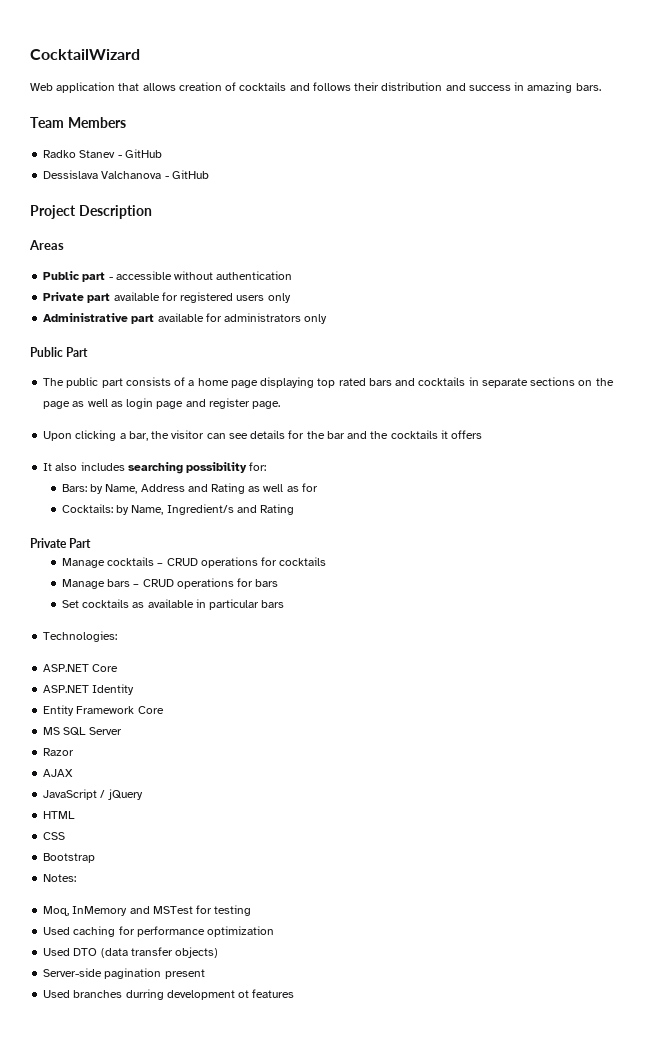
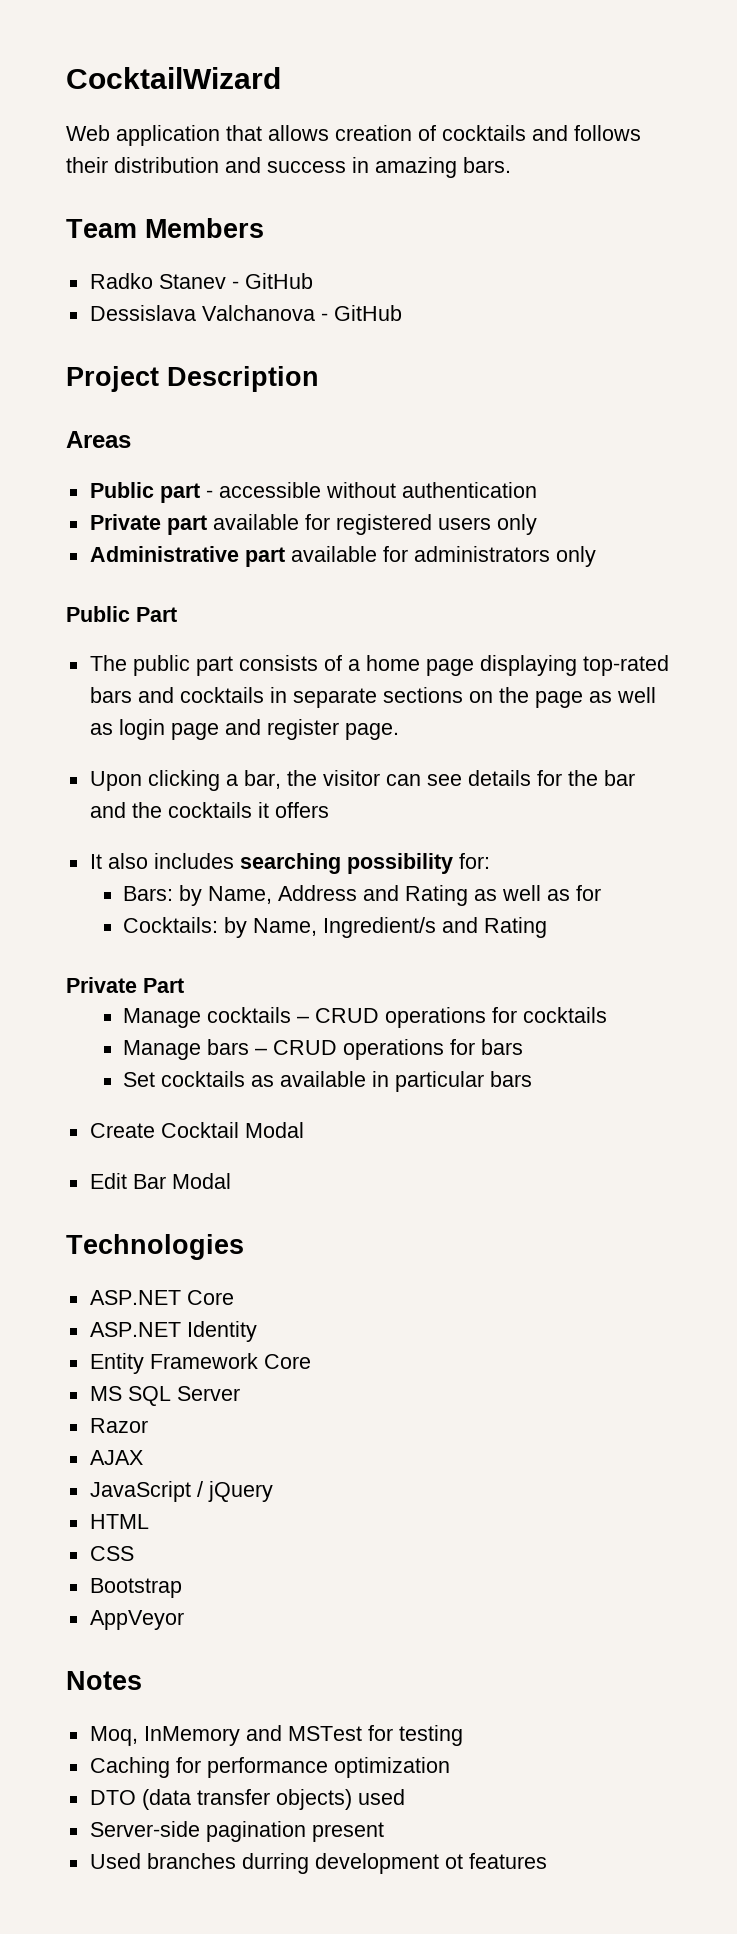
- The public part consists of a home page displaying top rated bars and cocktails in separate sections on the page as well as login page and register page.
+ The public part consists of a home page displaying top-rated bars and cocktails in separate sections on the page as well as login page and register page.
- Technologies:
+ Create Cocktail Modal
+ Edit Bar Modal
+ Technologies
- Notes:
+ AppVeyor
+ Notes
- Used caching for performance optimization
+ Caching for performance optimization
- Used DTO (data transfer objects)
+ DTO (data transfer objects) used

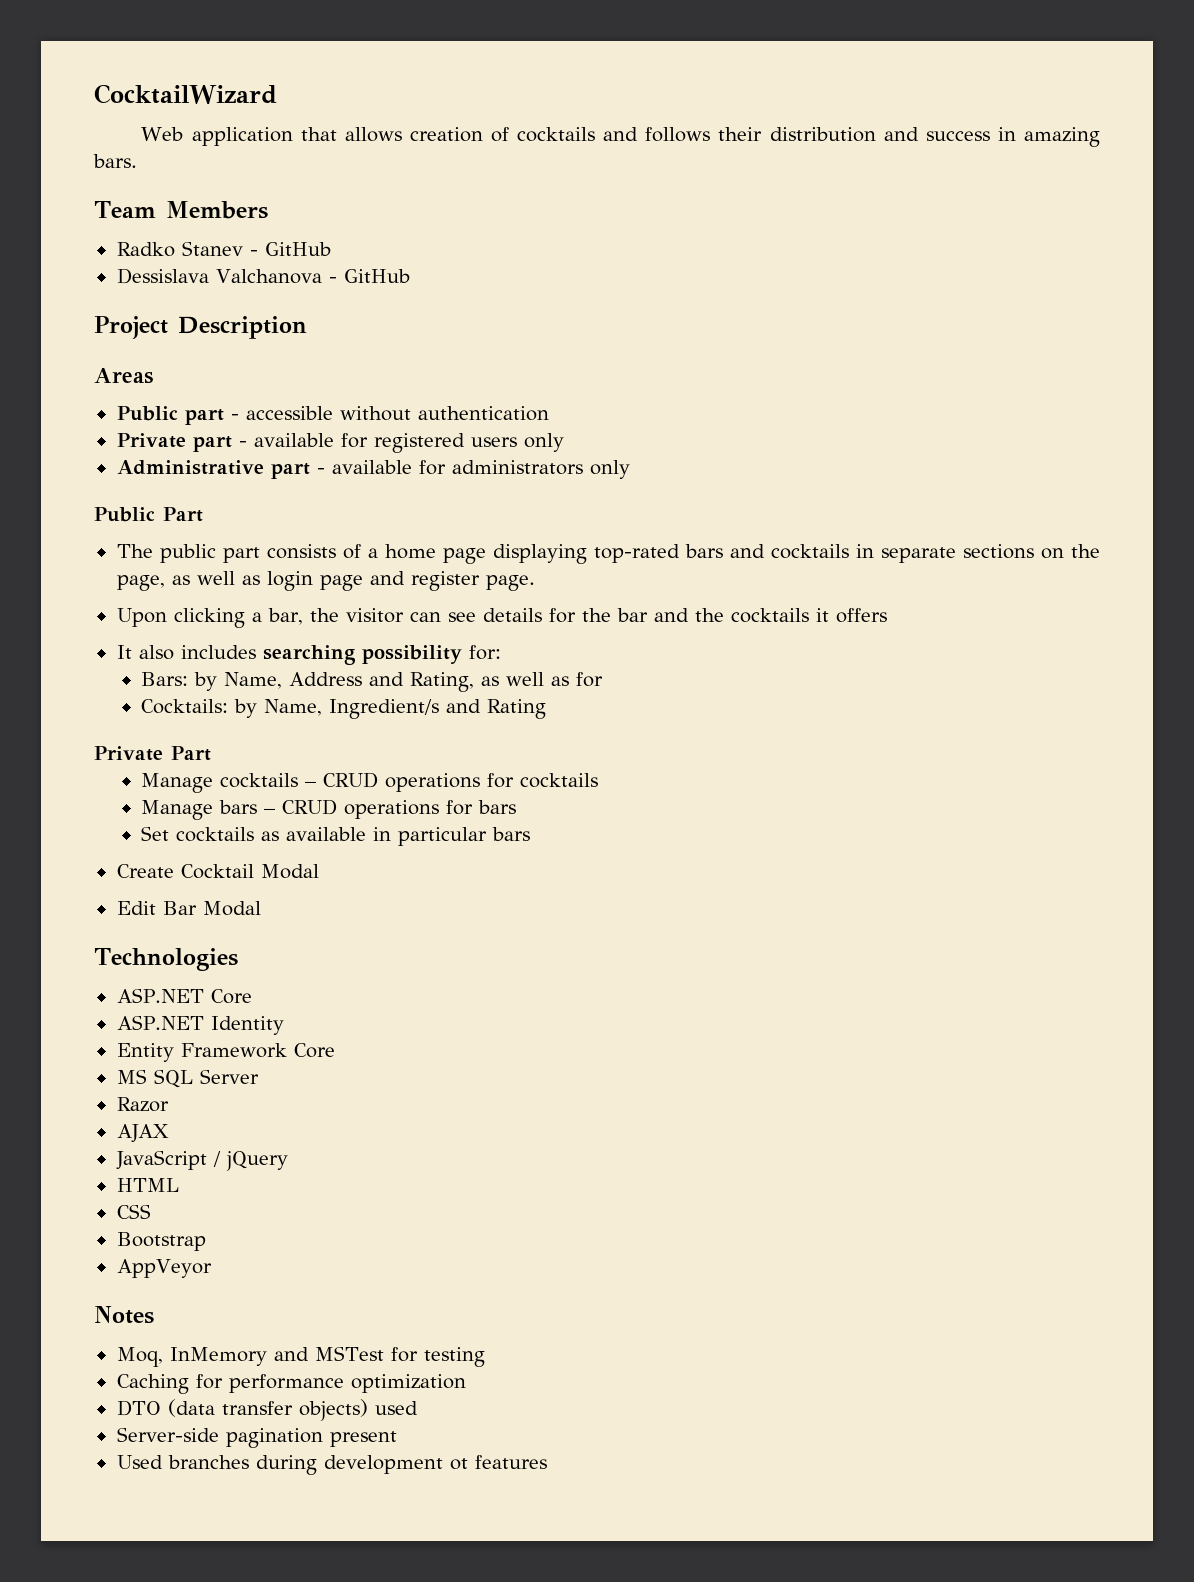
- Private part available for registered users only
+ Private part - available for registered users only
- Administrative part available for administrators only
+ Administrative part - available for administrators only
- The public part consists of a home page displaying top-rated bars and cocktails in separate sections on the page as well as login page and register page.
+ The public part consists of a home page displaying top-rated bars and cocktails in separate sections on the page, as well as login page and register page.
- Bars: by Name, Address and Rating as well as for
+ Bars: by Name, Address and Rating, as well as for
- Used branches durring development ot features
+ Used branches during development ot features

